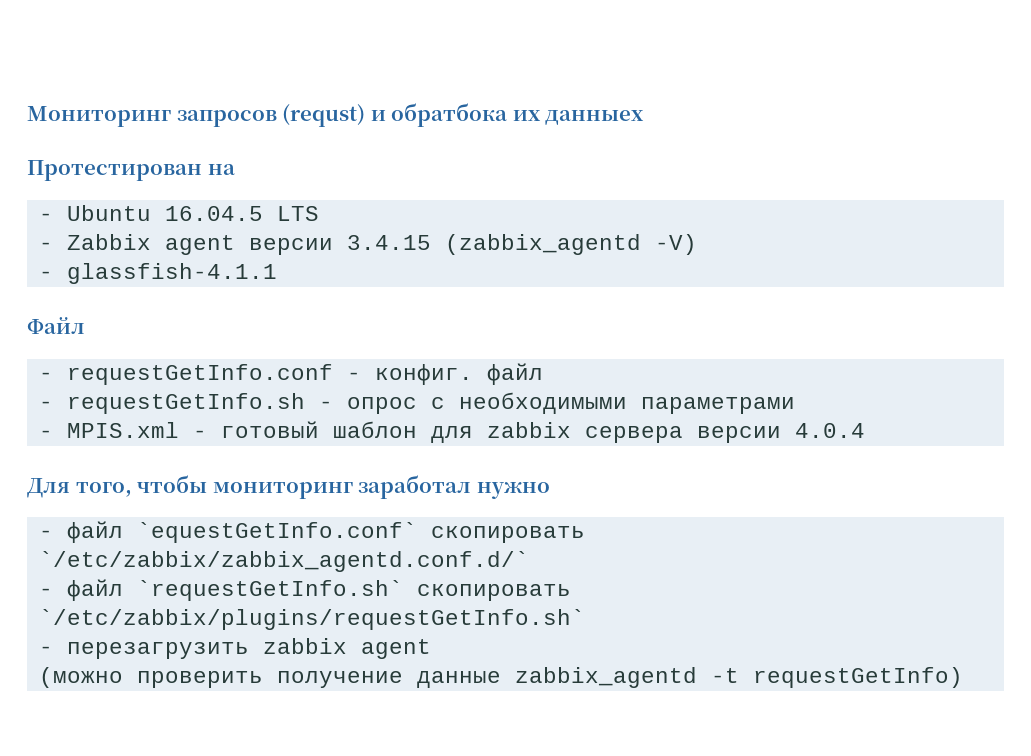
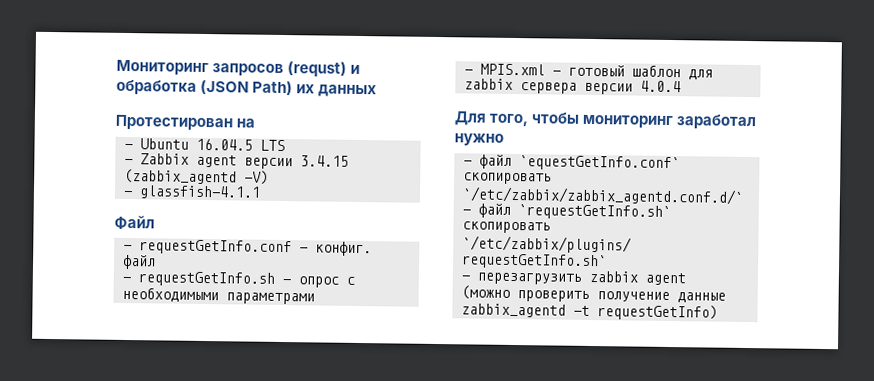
- Мониторинг запросов (requst) и обратбока их данныех
+ Мониторинг запросов (requst) и обработка (JSON Path) их данных

